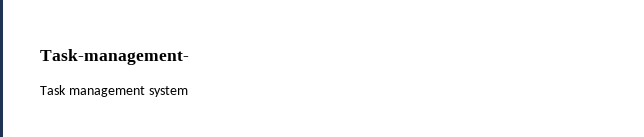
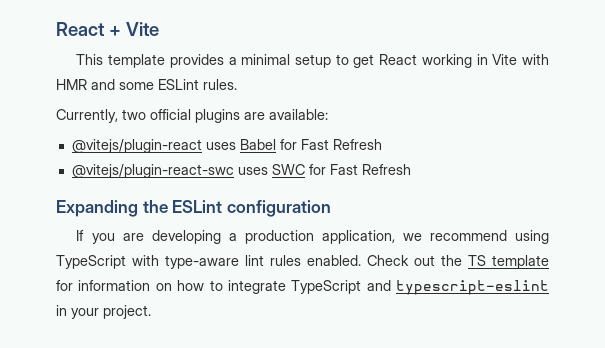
- Task-management-
- Task management system
+ React + Vite
+ This template provides a minimal setup to get React working in Vite with HMR and some ESLint rules.
+ Currently, two official plugins are available:
+ @vitejs/plugin-react uses Babel for Fast Refresh
+ @vitejs/plugin-react-swc uses SWC for Fast Refresh
+ Expanding the ESLint configuration
+ If you are developing a production application, we recommend using TypeScript with type-aware lint rules enabled. Check out the TS template for information on how to integrate TypeScript and typescript-eslint in your project.

